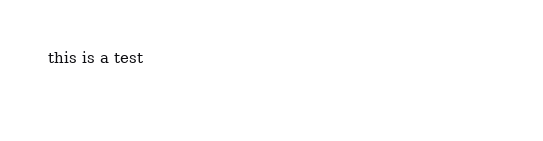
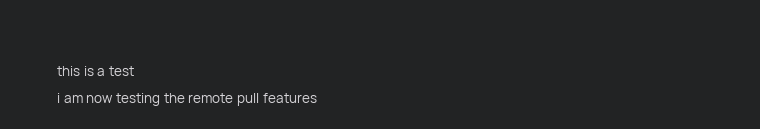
+ i am now testing the remote pull features

